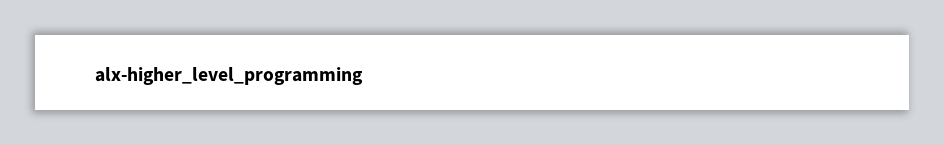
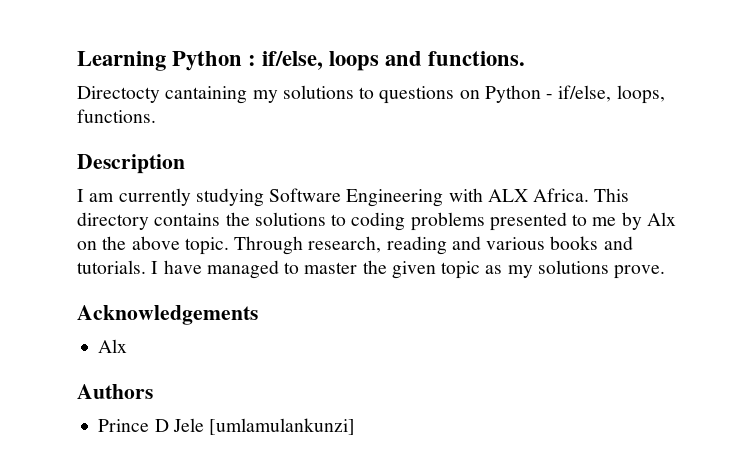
- alx-higher_level_programming
+ Learning Python : if/else, loops and functions.
+ Directocty cantaining my solutions to questions on Python - if/else, loops, functions.
+ Description
+ I am currently studying Software Engineering with ALX Africa. This directory contains the solutions to coding problems presented to me by Alx on the above topic. Through research, reading and various books and tutorials. I have managed to master the given topic as my solutions prove.
+ Acknowledgements
+ Alx
+ Authors
+ Prince D Jele [umlamulankunzi]

